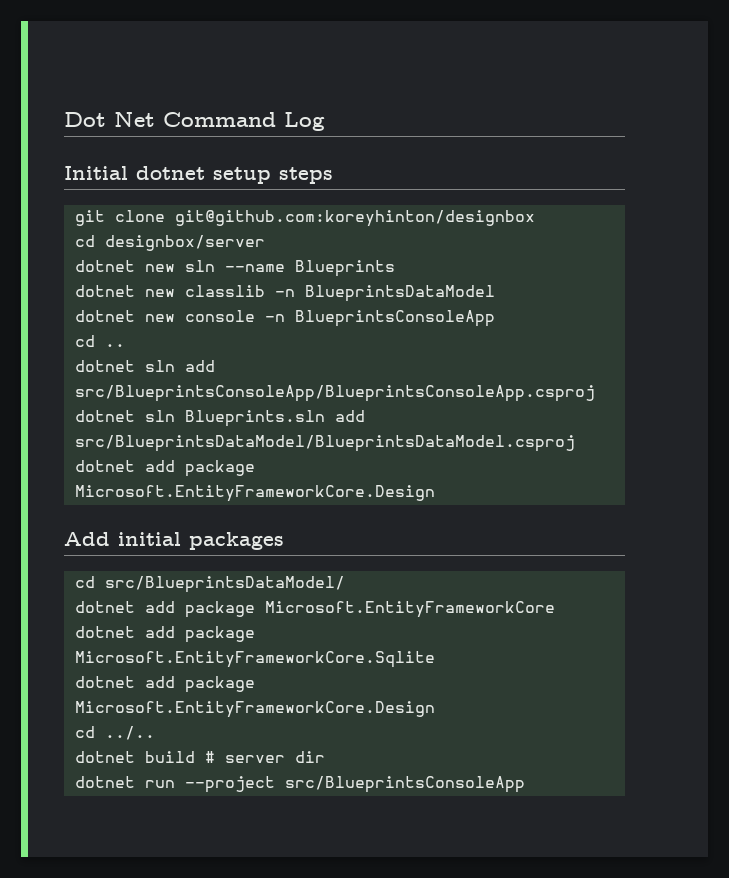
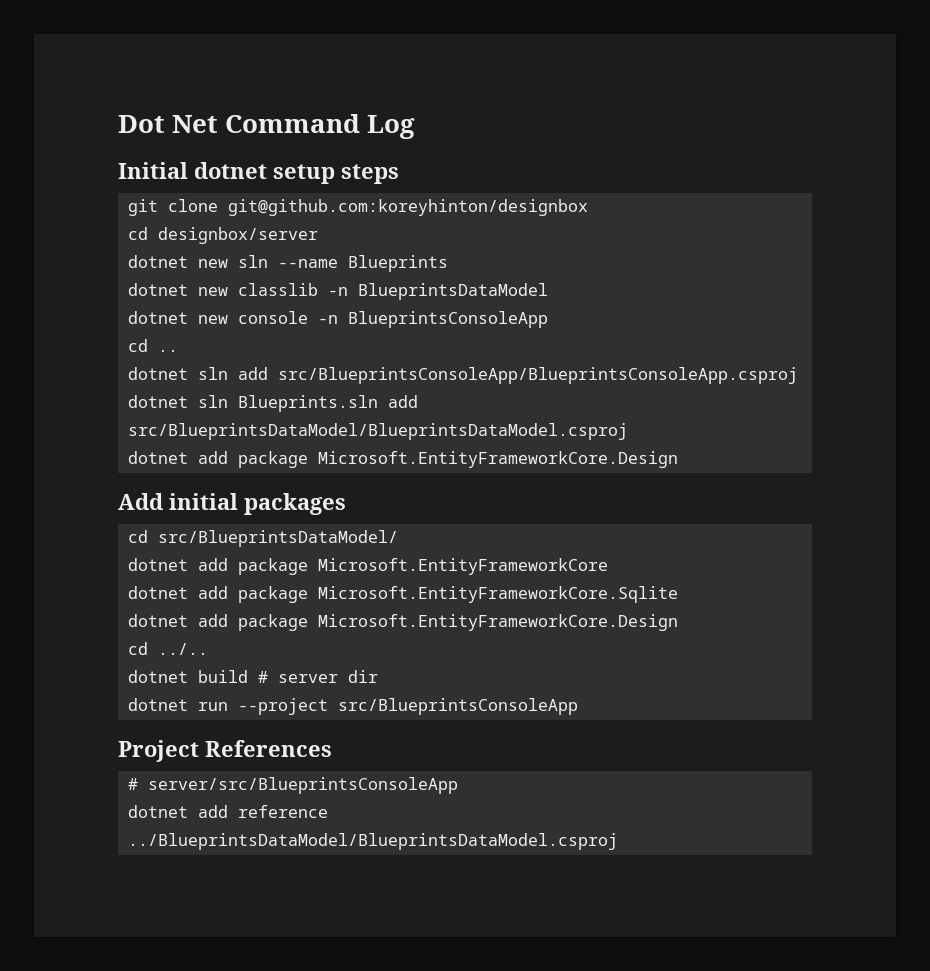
+ Project References
+ # server/src/BlueprintsConsoleApp
+ dotnet add reference ../BlueprintsDataModel/BlueprintsDataModel.csproj

